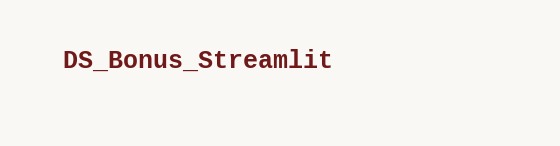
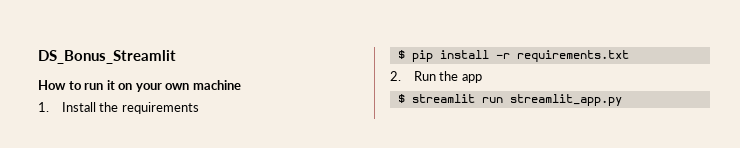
+ How to run it on your own machine
+ 1. Install the requirements
+ $ pip install -r requirements.txt
+ 2. Run the app
+ $ streamlit run streamlit_app.py

